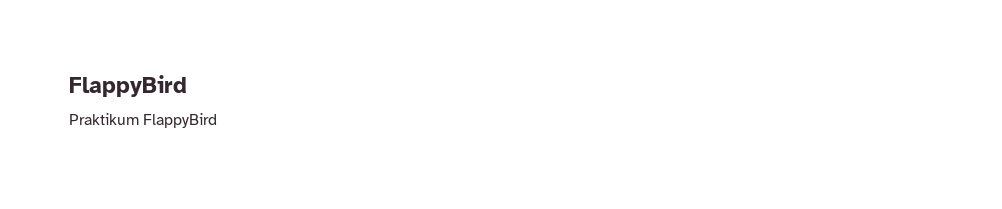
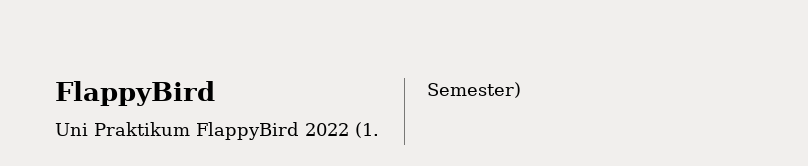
- Praktikum FlappyBird
+ Uni Praktikum FlappyBird 2022 (1. Semester)

